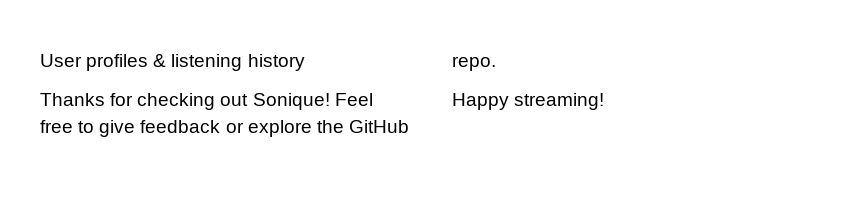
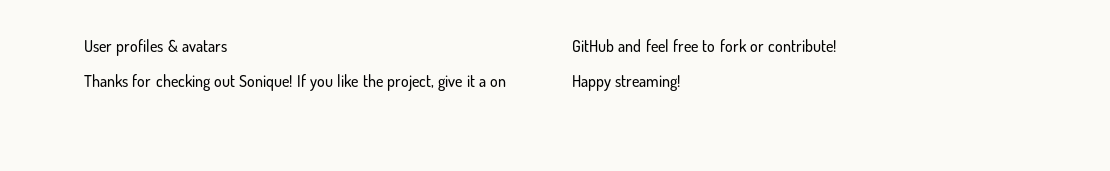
- User profiles & listening history
+ User profiles & avatars
- Feel free to give feedback or explore the GitHub repo.
+ If you like the project, give it a on GitHub and feel free to fork or contribute!

